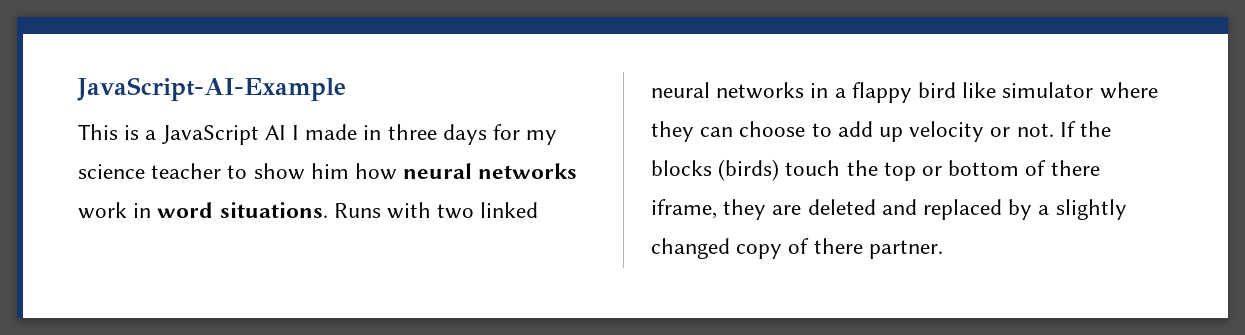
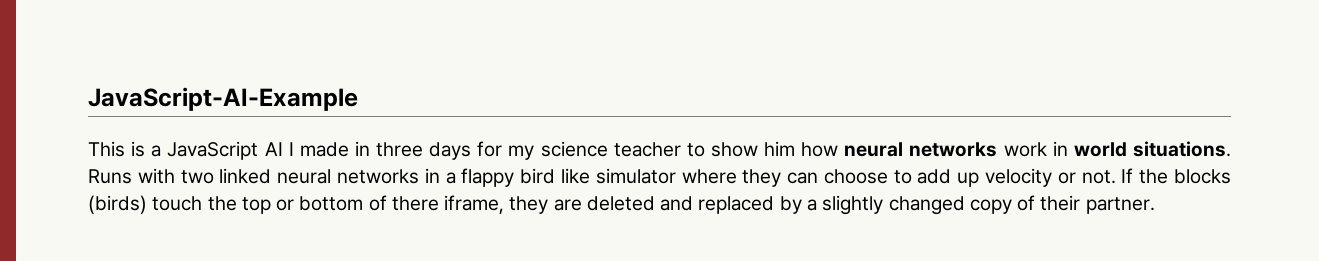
- This is a JavaScript AI I made in three days for my science teacher to show him how neural networks work in word situations.
+ This is a JavaScript AI I made in three days for my science teacher to show him how neural networks work in world situations.
- If the blocks (birds) touch the top or bottom of there iframe, they are deleted and replaced by a slightly changed copy of there partner.
+ If the blocks (birds) touch the top or bottom of there iframe, they are deleted and replaced by a slightly changed copy of their partner.

